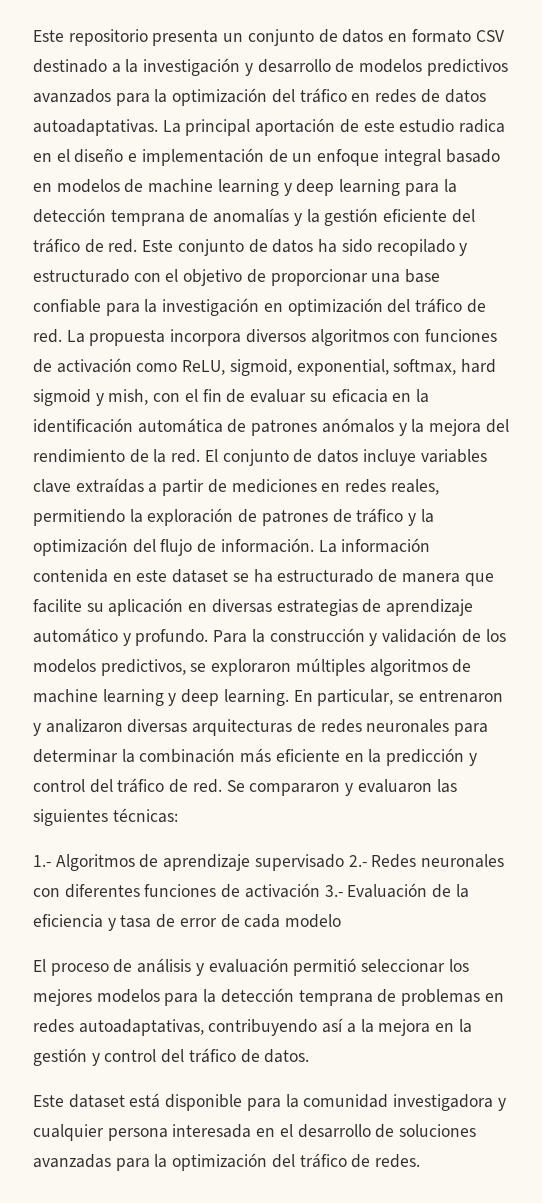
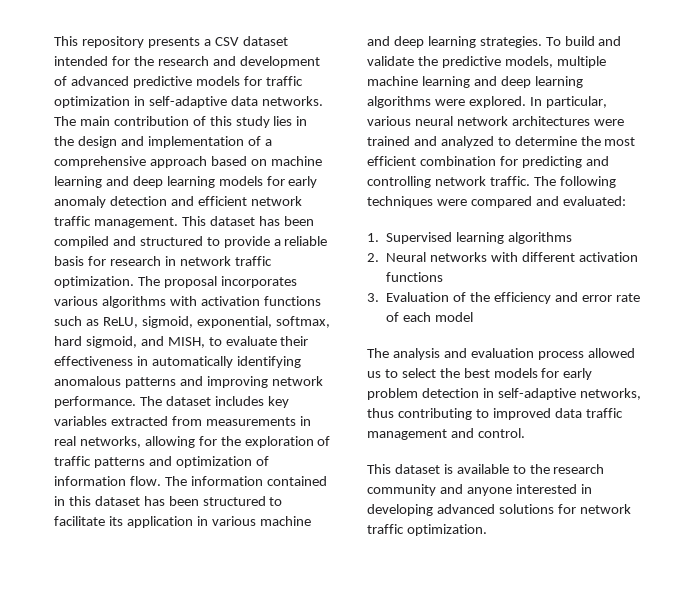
- Este repositorio presenta un conjunto de datos en formato CSV destinado a la investigación y desarrollo de modelos predictivos avanzados para la optimización del tráfico en redes de datos autoadaptativas. La principal aportación de este estudio radica en el diseño e implementación de un enfoque integral basado en modelos de machine learning y deep learning para la detección temprana de anomalías y la gestión eficiente del tráfico de red. Este conjunto de datos ha sido recopilado y estructurado con el objetivo de proporcionar una base confiable para la investigación en optimización del tráfico de red. La propuesta incorpora diversos algoritmos con funciones de activación como ReLU, sigmoid, exponential, softmax, hard sigmoid y mish, con el fin de evaluar su eficacia en la identificación automática de patrones anómalos y la mejora del rendimiento de la red. El conjunto de datos incluye variables clave extraídas a partir de mediciones en redes reales, permitiendo la exploración de patrones de tráfico y la optimización del flujo de información. La información contenida en este dataset se ha estructurado de manera que facilite su aplicación en diversas estrategias de aprendizaje automático y profundo. Para la construcción y validación de los modelos predictivos, se exploraron múltiples algoritmos de machine learning y deep learning. En particular, se entrenaron y analizaron diversas arquitecturas de redes neuronales para determinar la combinación más eficiente en la predicción y control del tráfico de red. Se compararon y evaluaron las siguientes técnicas:
- 1.- Algoritmos de aprendizaje supervisado 2.- Redes neuronales con diferentes funciones de activación 3.- Evaluación de la eficiencia y tasa de error de cada modelo
- El proceso de análisis y evaluación permitió seleccionar los mejores modelos para la detección temprana de problemas en redes autoadaptativas, contribuyendo así a la mejora en la gestión y control del tráfico de datos.
- Este dataset está disponible para la comunidad investigadora y cualquier persona interesada en el desarrollo de soluciones avanzadas para la optimización del tráfico de redes.
+ This repository presents a CSV dataset intended for the research and development of advanced predictive models for traffic optimization in self-adaptive data networks. The main contribution of this study lies in the design and implementation of a comprehensive approach based on machine learning and deep learning models for early anomaly detection and efficient network traffic management. This dataset has been compiled and structured to provide a reliable basis for research in network traffic optimization. The proposal incorporates various algorithms with activation functions such as ReLU, sigmoid, exponential, softmax, hard sigmoid, and MISH, to evaluate their effectiveness in automatically identifying anomalous patterns and improving network performance. The dataset includes key variables extracted from measurements in real networks, allowing for the exploration of traffic patterns and optimization of information flow. The information contained in this dataset has been structured to facilitate its application in various machine and deep learning strategies. To build and validate the predictive models, multiple machine learning and deep learning algorithms were explored. In particular, various neural network architectures were trained and analyzed to determine the most efficient combination for predicting and controlling network traffic. The following techniques were compared and evaluated:
+ 1. Supervised learning algorithms
+ 2. Neural networks with different activation functions
+ 3. Evaluation of the efficiency and error rate of each model
+ The analysis and evaluation process allowed us to select the best models for early problem detection in self-adaptive networks, thus contributing to improved data traffic management and control.
+ This dataset is available to the research community and anyone interested in developing advanced solutions for network traffic optimization.

